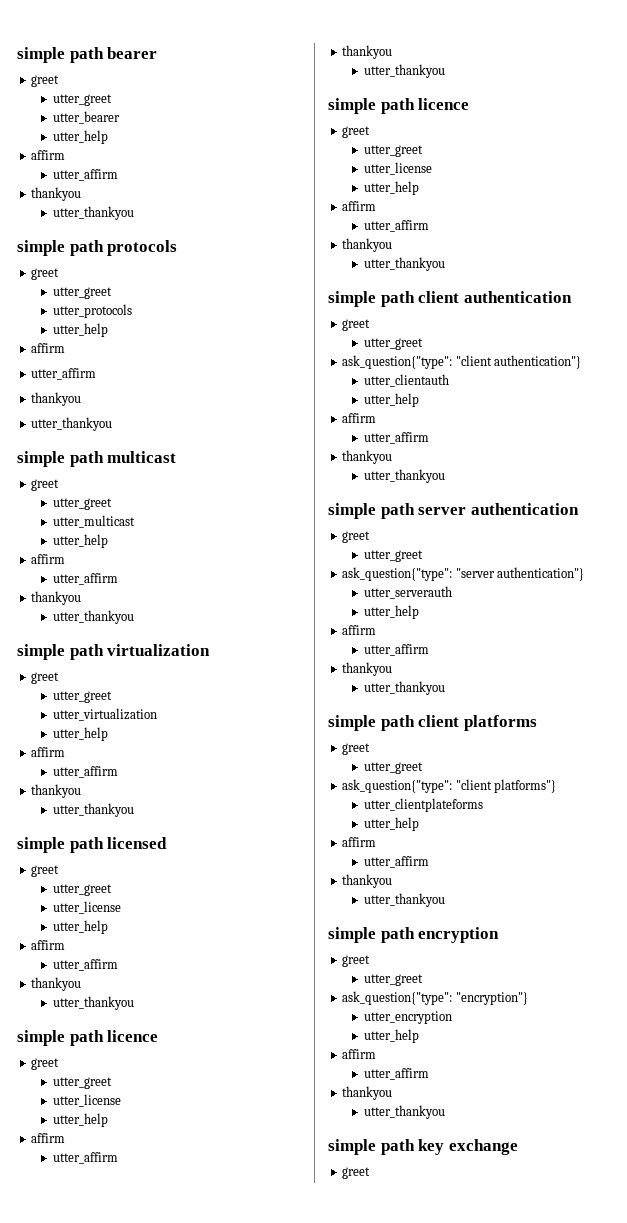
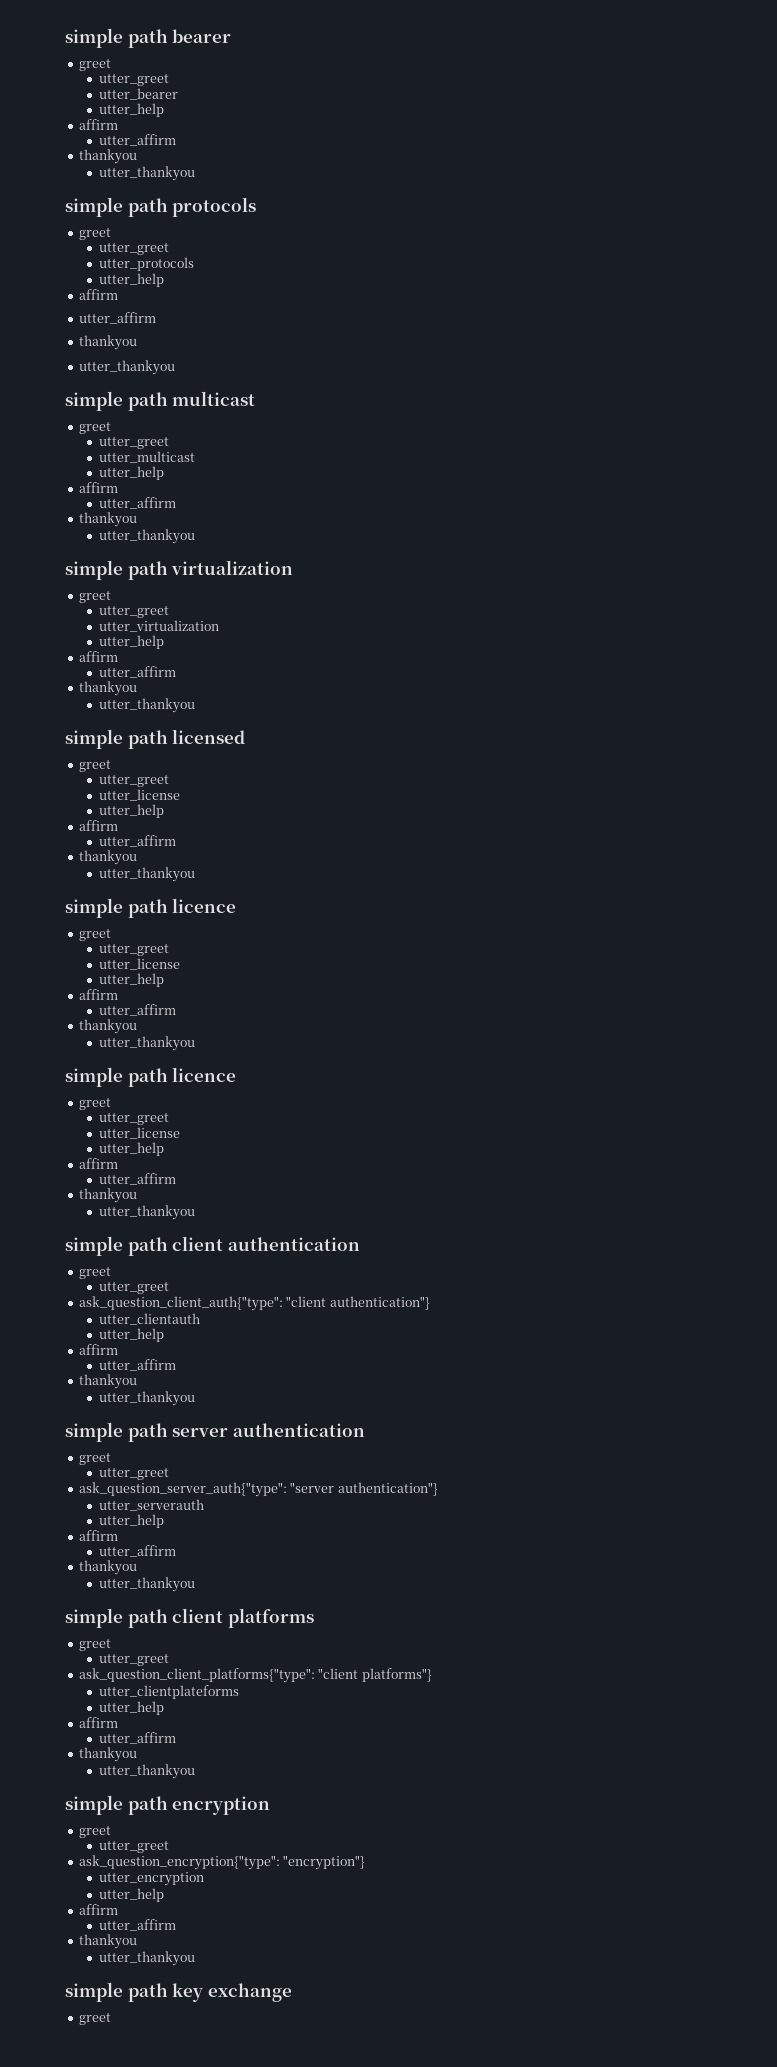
- ask_question{"type": "client authentication"}
+ ask_question_client_auth{"type": "client authentication"}
- ask_question{"type": "server authentication"}
+ ask_question_server_auth{"type": "server authentication"}
- ask_question{"type": "client platforms"}
+ ask_question_client_platforms{"type": "client platforms"}
- ask_question{"type": "encryption"}
+ ask_question_encryption{"type": "encryption"}

